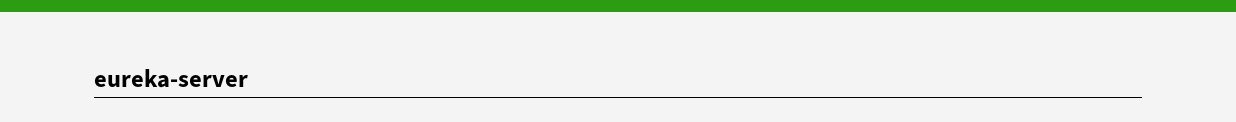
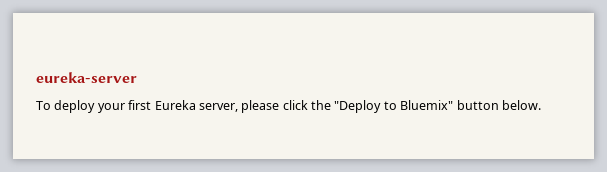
+ To deploy your first Eureka server, please click the "Deploy to Bluemix" button below.

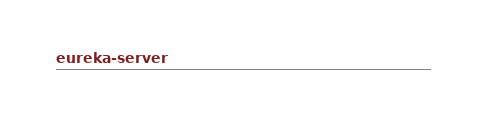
- To deploy your first Eureka server, please click the "Deploy to Bluemix" button below.

